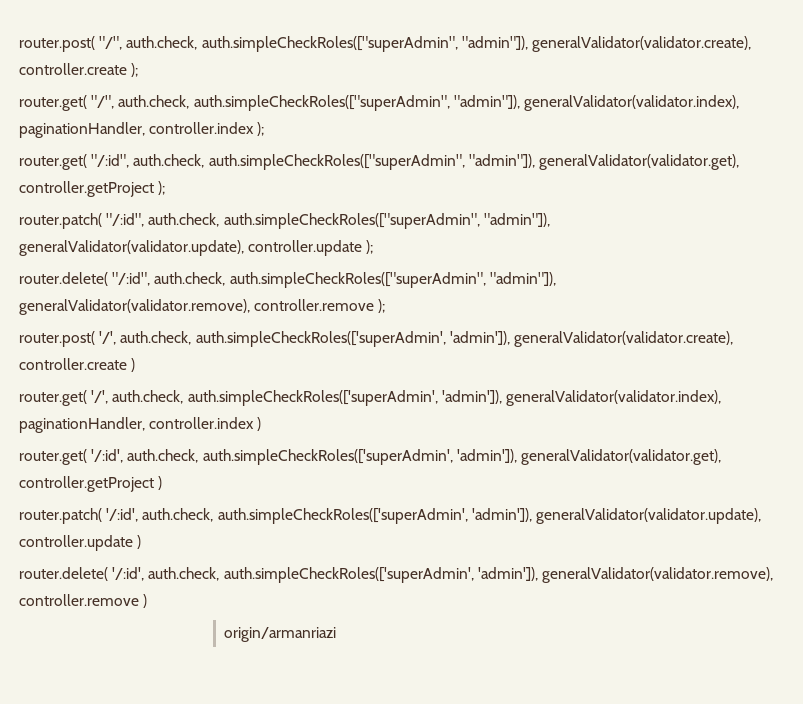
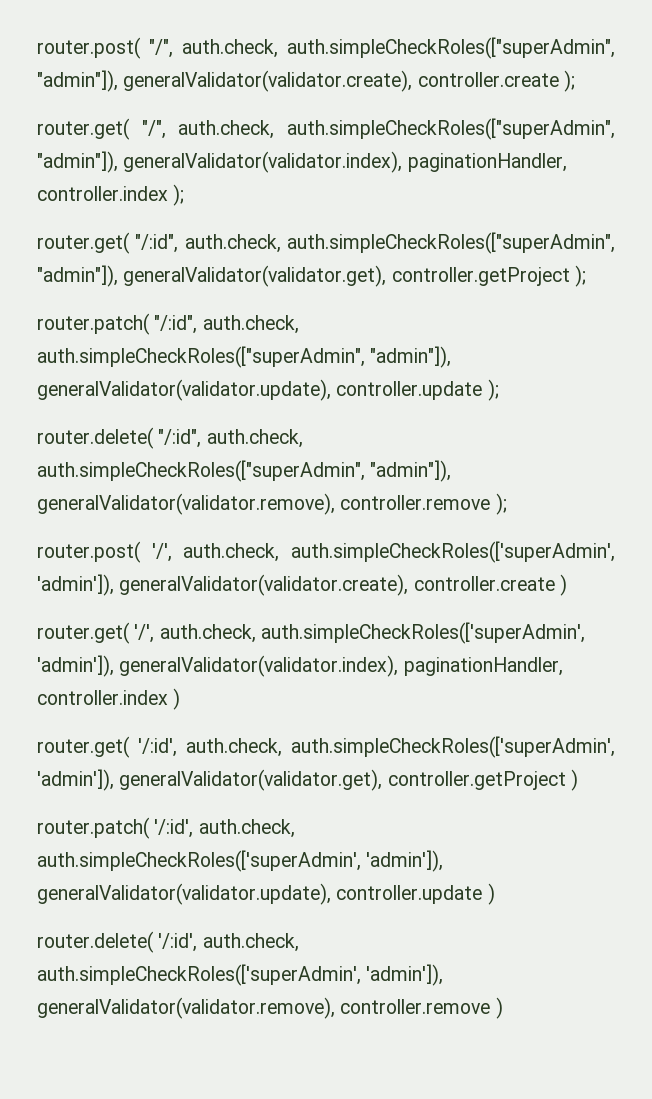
- origin/armanriazi

